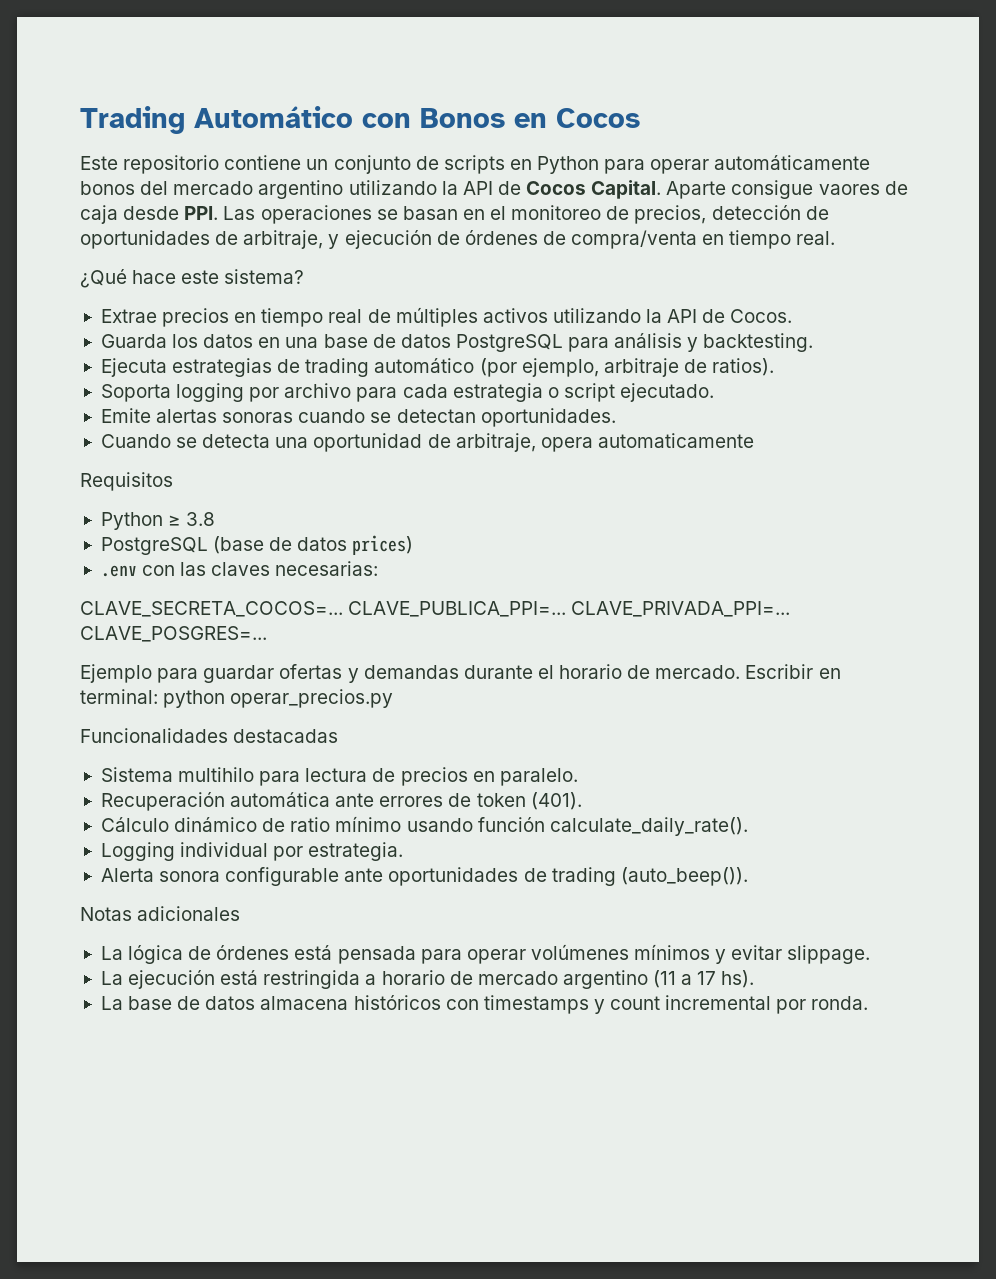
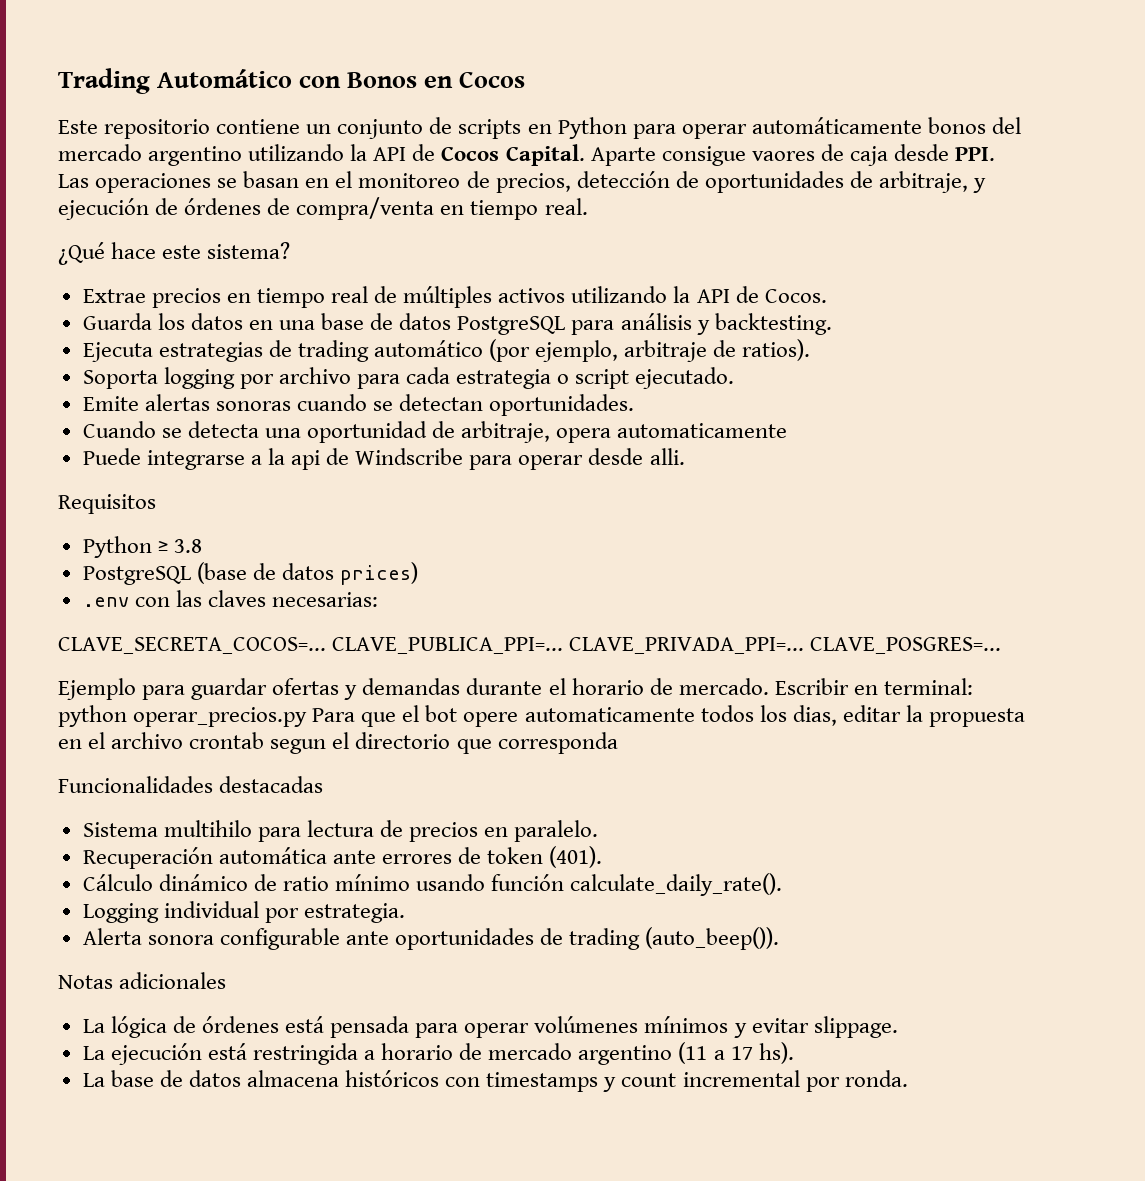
+ Puede integrarse a la api de Windscribe para operar desde alli.
- Escribir en terminal: python operar_precios.py
+ Escribir en terminal: python operar_precios.py Para que el bot opere automaticamente todos los dias, editar la propuesta en el archivo crontab segun el directorio que corresponda

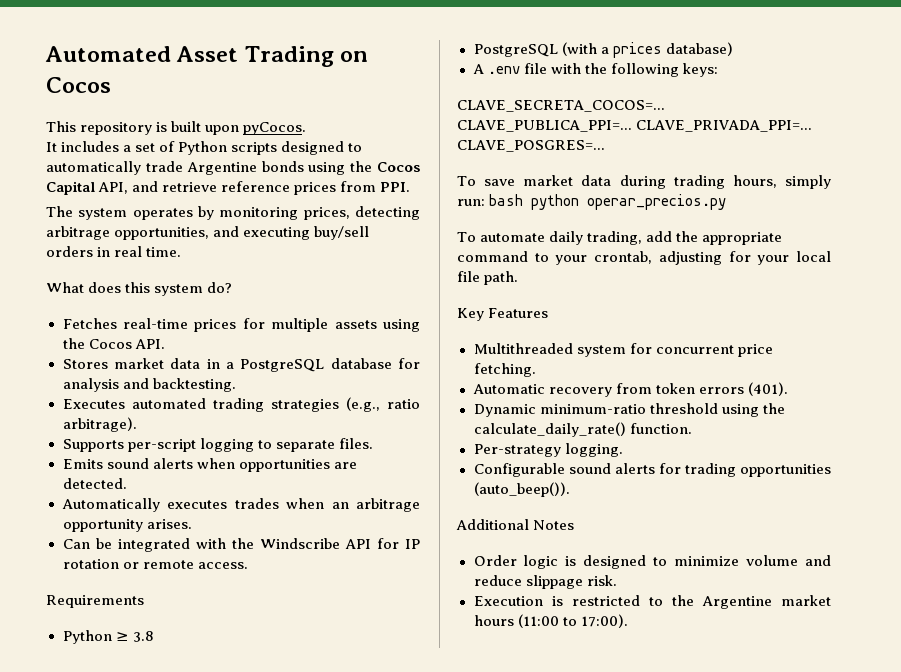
- Trading Automático con Bonos en Cocos
- Este repositorio contiene un conjunto de scripts en Python para operar automáticamente bonos del mercado argentino utilizando la API de Cocos Capital. Aparte consigue vaores de caja desde PPI. Las operaciones se basan en el monitoreo de precios, detección de oportunidades de arbitraje, y ejecución de órdenes de compra/venta en tiempo real.
- ¿Qué hace este sistema?
- Extrae precios en tiempo real de múltiples activos utilizando la API de Cocos.
- Guarda los datos en una base de datos PostgreSQL para análisis y backtesting.
- Ejecuta estrategias de trading automático (por ejemplo, arbitraje de ratios).
- Soporta logging por archivo para cada estrategia o script ejecutado.
- Emite alertas sonoras cuando se detectan oportunidades.
- Cuando se detecta una oportunidad de arbitraje, opera automaticamente
- Puede integrarse a la api de Windscribe para operar desde alli.
- Requisitos
+ Automated Asset Trading on Cocos
+ This repository is built upon pyCocos.
+ It includes a set of Python scripts designed to automatically trade Argentine bonds using the Cocos Capital API, and retrieve reference prices from PPI.
+ The system operates by monitoring prices, detecting arbitrage opportunities, and executing buy/sell orders in real time.
+ What does this system do?
+ Fetches real-time prices for multiple assets using the Cocos API.
+ Stores market data in a PostgreSQL database for analysis and backtesting.
+ Executes automated trading strategies (e.g., ratio arbitrage).
+ Supports per-script logging to separate files.
+ Emits sound alerts when opportunities are detected.
+ Automatically executes trades when an arbitrage opportunity arises.
+ Can be integrated with the Windscribe API for IP rotation or remote access.
+ Requirements
  Python ≥ 3.8
- PostgreSQL (base de datos prices)
- .env con las claves necesarias:
+ PostgreSQL (with a prices database)
+ A .env file with the following keys:
  CLAVE_SECRETA_COCOS=... CLAVE_PUBLICA_PPI=... CLAVE_PRIVADA_PPI=... CLAVE_POSGRES=...
- Ejemplo para guardar ofertas y demandas durante el horario de mercado. Escribir en terminal: python operar_precios.py Para que el bot opere automaticamente todos los dias, editar la propuesta en el archivo crontab segun el directorio que corresponda
- Funcionalidades destacadas
- Sistema multihilo para lectura de precios en paralelo.
- Recuperación automática ante errores de token (401).
- Cálculo dinámico de ratio mínimo usando función calculate_daily_rate().
- Logging individual por estrategia.
- Alerta sonora configurable ante oportunidades de trading (auto_beep()).
- Notas adicionales
- La lógica de órdenes está pensada para operar volúmenes mínimos y evitar slippage.
- La ejecución está restringida a horario de mercado argentino (11 a 17 hs).
- La base de datos almacena históricos con timestamps y count incremental por ronda.
+ To save market data during trading hours, simply run: bash python operar_precios.py
+ To automate daily trading, add the appropriate command to your crontab, adjusting for your local file path.
+ Key Features
+ Multithreaded system for concurrent price fetching.
+ Automatic recovery from token errors (401).
+ Dynamic minimum-ratio threshold using the calculate_daily_rate() function.
+ Per-strategy logging.
+ Configurable sound alerts for trading opportunities (auto_beep()).
+ Additional Notes
+ Order logic is designed to minimize volume and reduce slippage risk.
+ Execution is restricted to the Argentine market hours (11:00 to 17:00).

